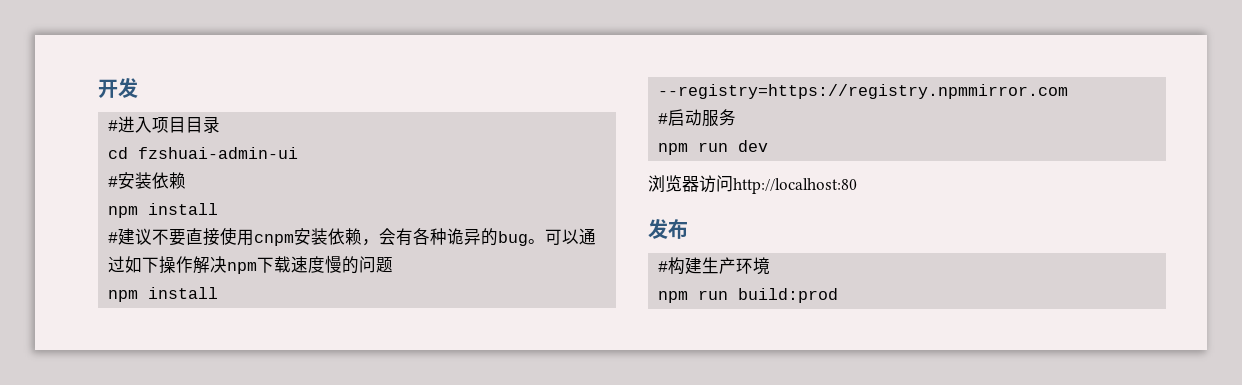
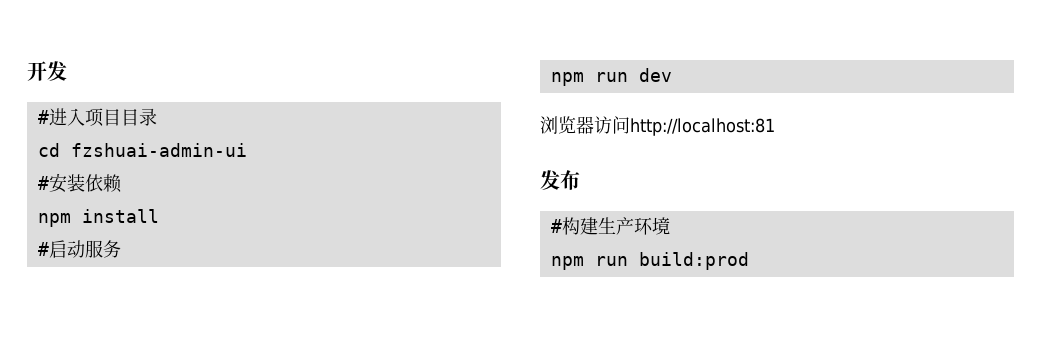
- #建议不要直接使用cnpm安装依赖，会有各种诡异的bug。可以通过如下操作解决npm下载速度慢的问题
- npm install --registry=https://registry.npmmirror.com
- 浏览器访问http://localhost:80
+ 浏览器访问http://localhost:81

